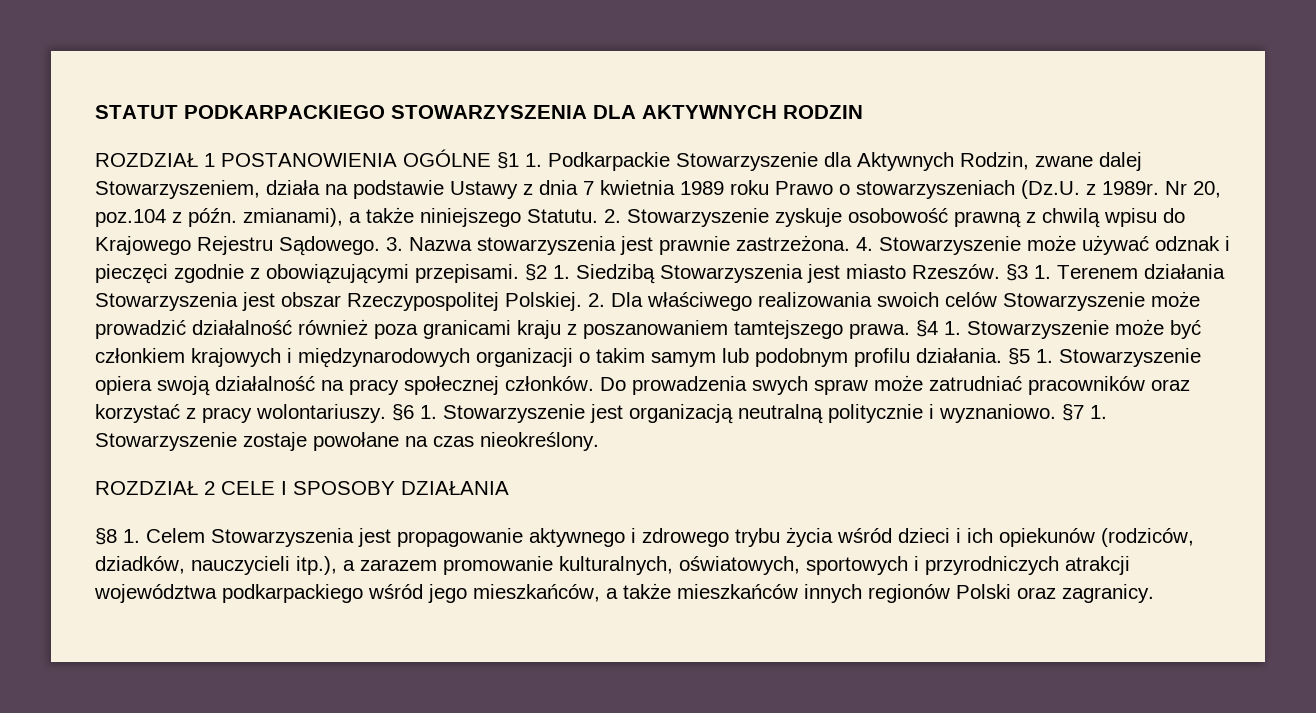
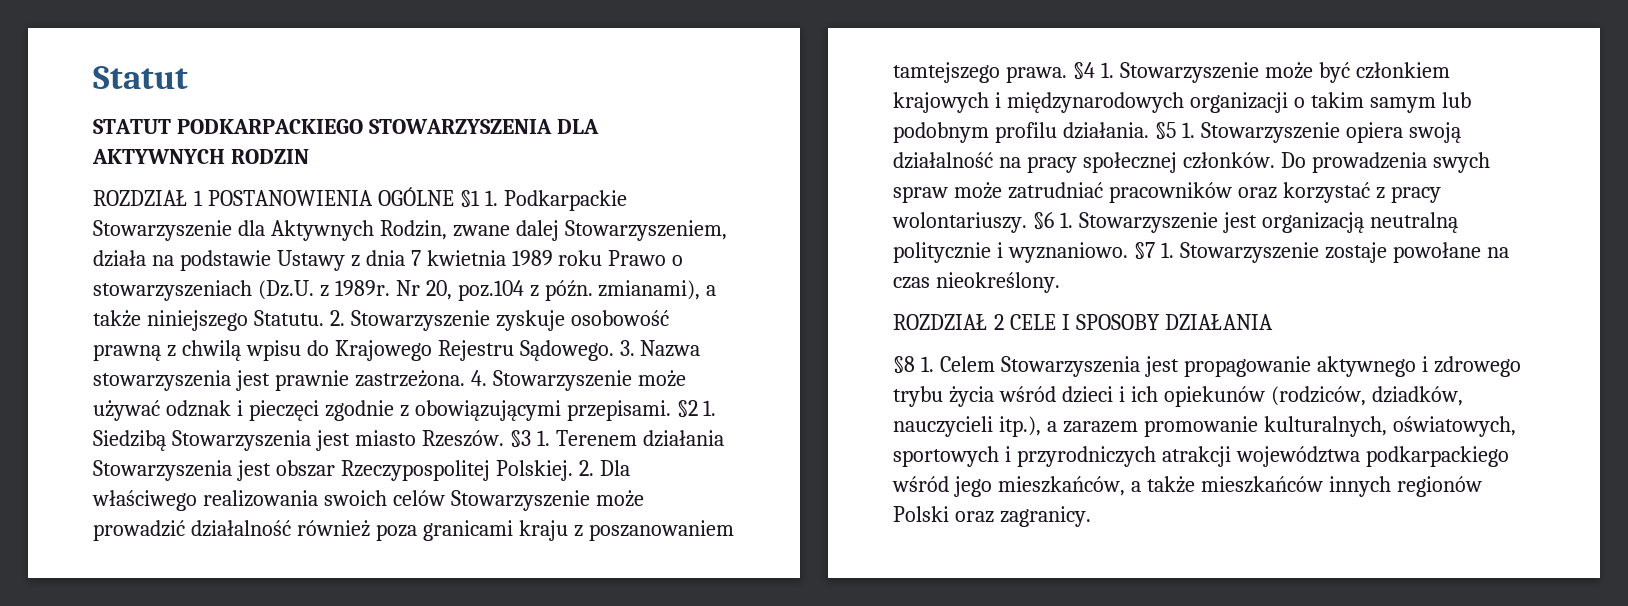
+ Statut

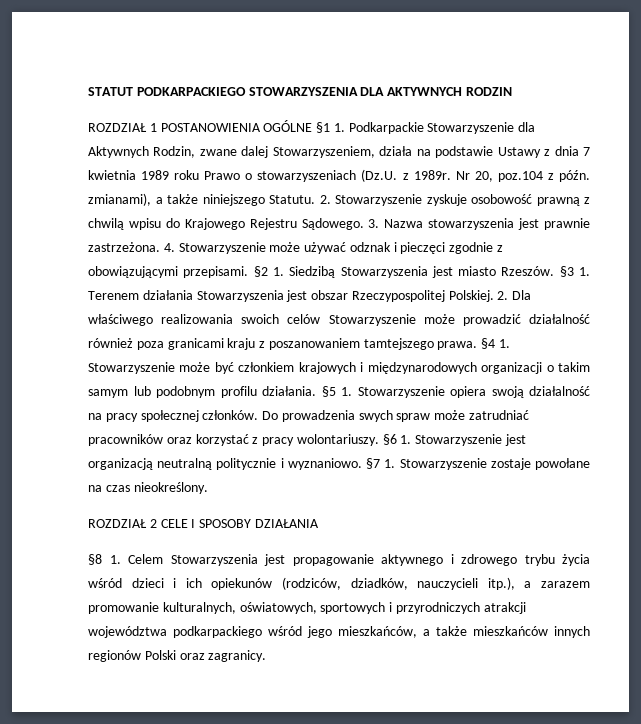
- Statut

